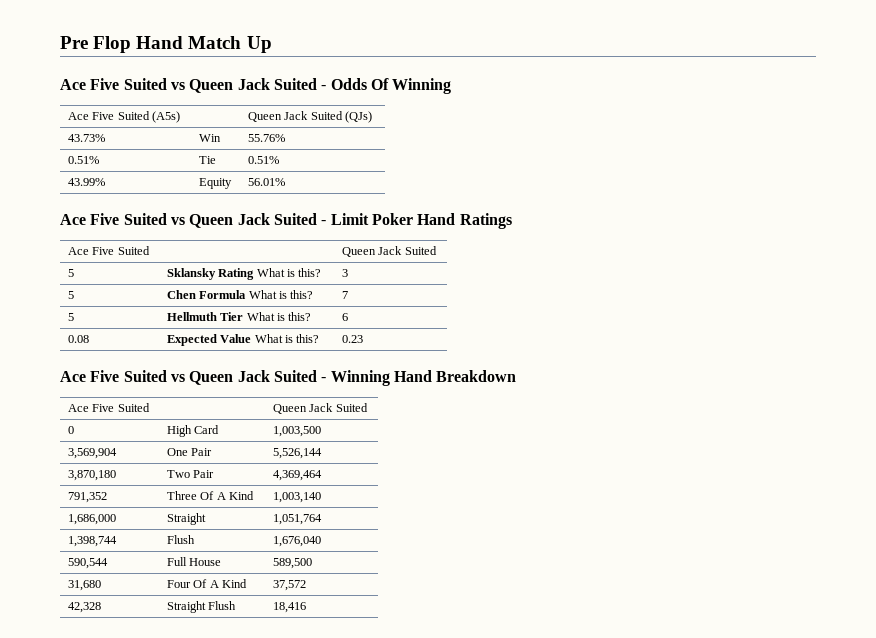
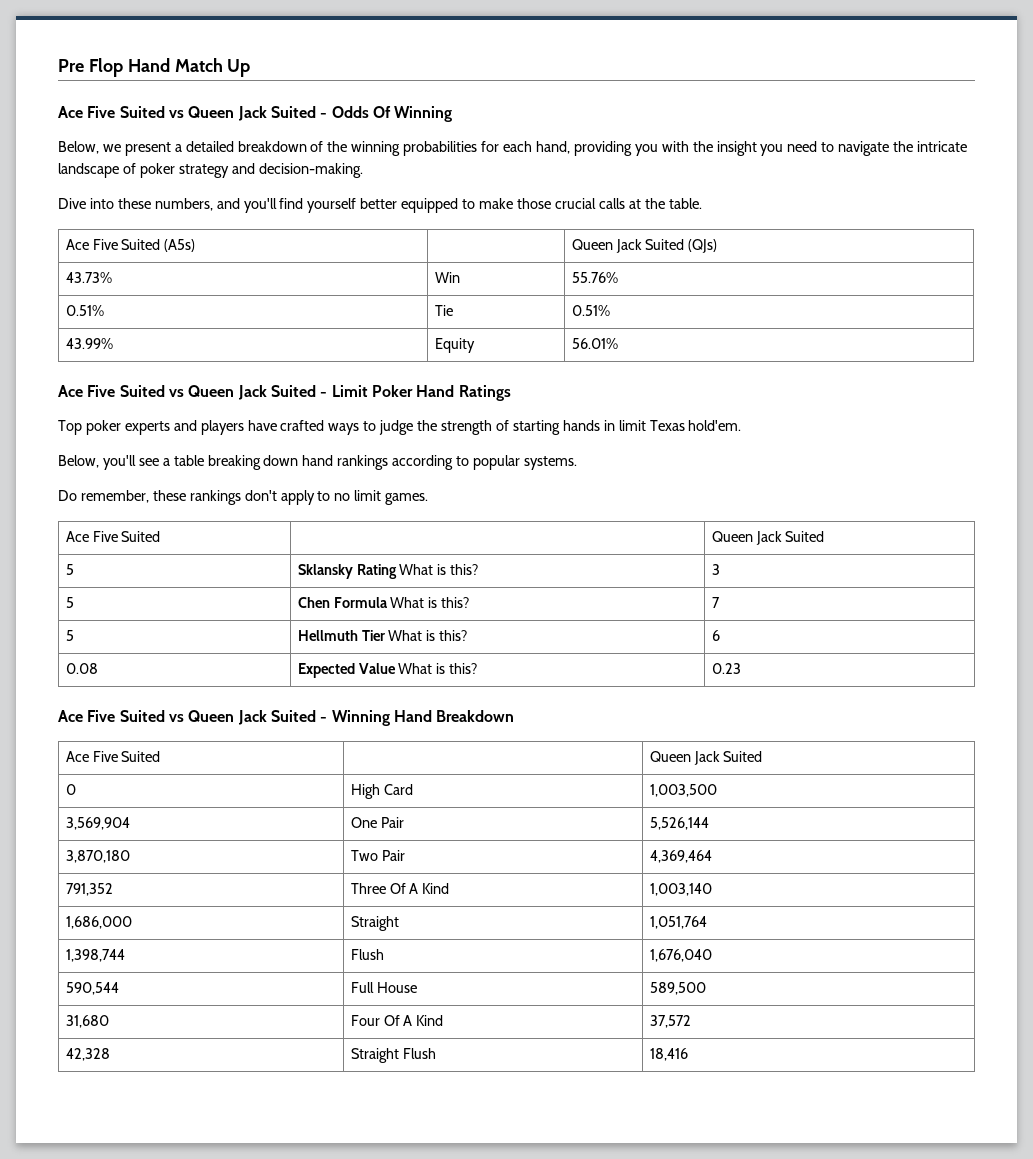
+ Below, we present a detailed breakdown of the winning probabilities for each hand, providing you with the insight you need to navigate the intricate landscape of poker strategy and decision-making.
+ Dive into these numbers, and you'll find yourself better equipped to make those crucial calls at the table.
+ Top poker experts and players have crafted ways to judge the strength of starting hands in limit Texas hold'em.
+ Below, you'll see a table breaking down hand rankings according to popular systems.
+ Do remember, these rankings don't apply to no limit games.

